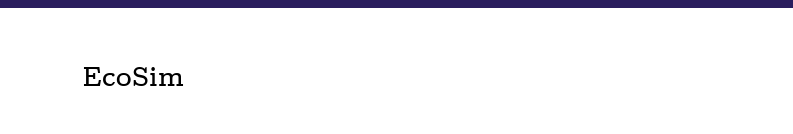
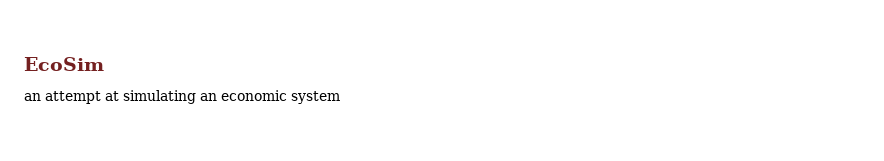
+ an attempt at simulating an economic system

